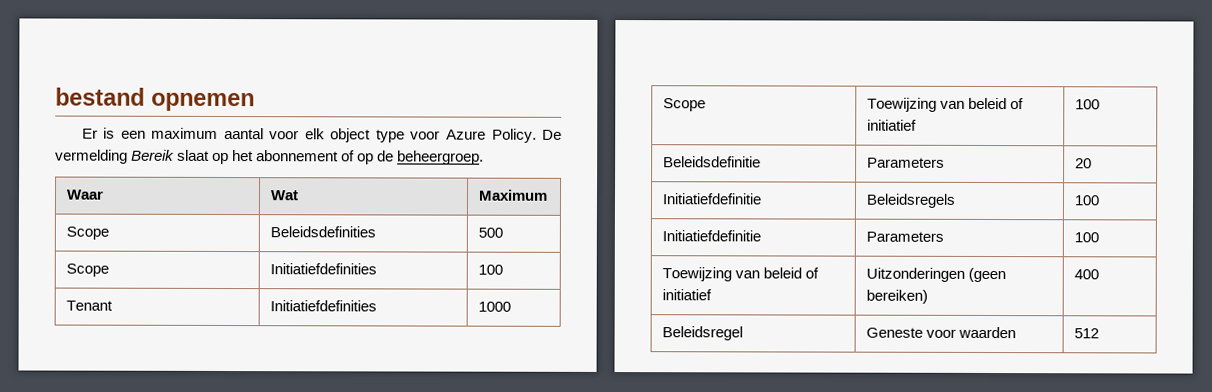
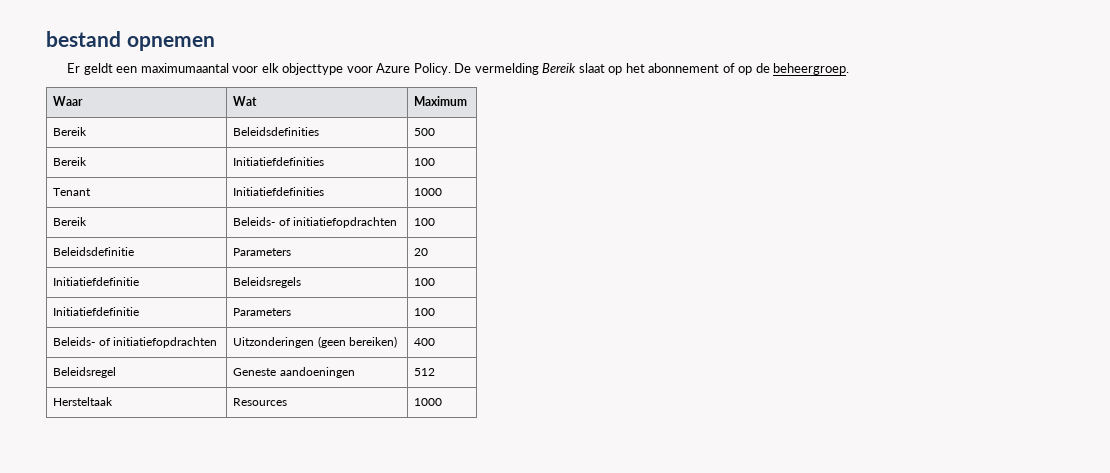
- Er is een maximum aantal voor elk object type voor Azure Policy.
+ Er geldt een maximumaantal voor elk objecttype voor Azure Policy.
- Scope | Beleidsdefinities | 500
+ Bereik | Beleidsdefinities | 500
- Scope | Initiatiefdefinities | 100
+ Bereik | Initiatiefdefinities | 100
- Scope | Toewijzing van beleid of initiatief | 100
+ Bereik | Beleids- of initiatiefopdrachten | 100
- Toewijzing van beleid of initiatief | Uitzonderingen (geen bereiken) | 400
+ Beleids- of initiatiefopdrachten | Uitzonderingen (geen bereiken) | 400
- Beleidsregel | Geneste voor waarden | 512
+ Beleidsregel | Geneste aandoeningen | 512
+ Hersteltaak | Resources | 1000

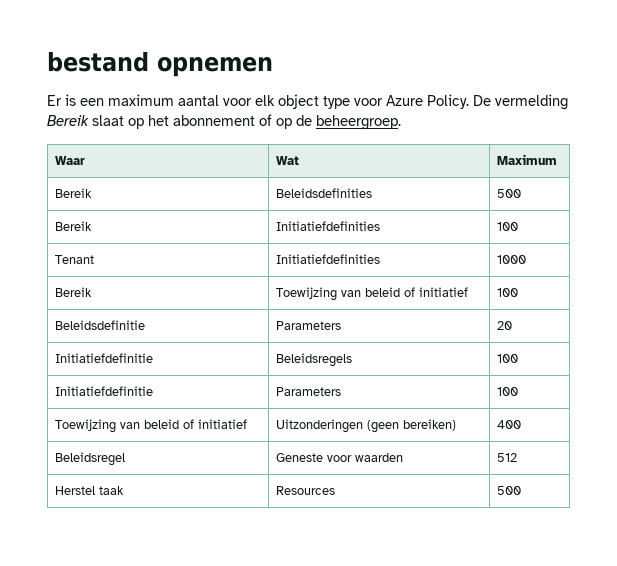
- Er geldt een maximumaantal voor elk objecttype voor Azure Policy.
+ Er is een maximum aantal voor elk object type voor Azure Policy.
- Bereik | Beleids- of initiatiefopdrachten | 100
+ Bereik | Toewijzing van beleid of initiatief | 100
- Beleids- of initiatiefopdrachten | Uitzonderingen (geen bereiken) | 400
+ Toewijzing van beleid of initiatief | Uitzonderingen (geen bereiken) | 400
- Beleidsregel | Geneste aandoeningen | 512
+ Beleidsregel | Geneste voor waarden | 512
- Hersteltaak | Resources | 1000
+ Herstel taak | Resources | 500

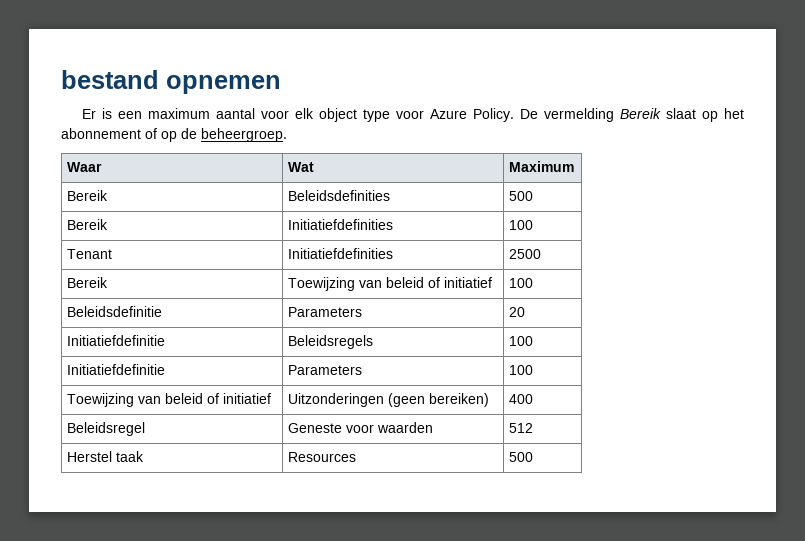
- Tenant | Initiatiefdefinities | 1000
+ Tenant | Initiatiefdefinities | 2500

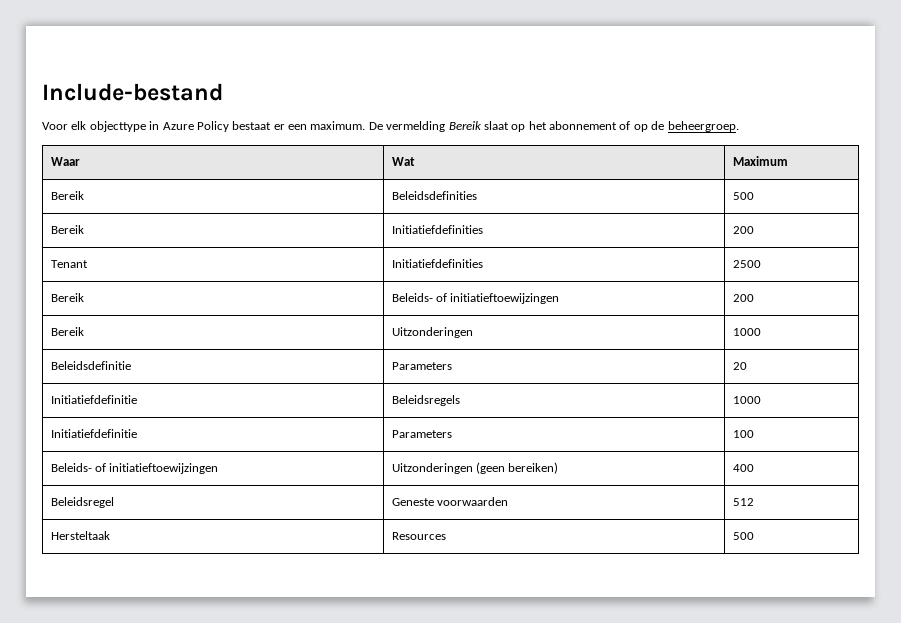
- bestand opnemen
- Er is een maximum aantal voor elk object type voor Azure Policy.
+ Include-bestand
+ Voor elk objecttype in Azure Policy bestaat er een maximum.
- Bereik | Initiatiefdefinities | 100
+ Bereik | Initiatiefdefinities | 200
- Bereik | Toewijzing van beleid of initiatief | 100
+ Bereik | Beleids- of initiatieftoewijzingen | 200
+ Bereik | Uitzonderingen | 1000
- Initiatiefdefinitie | Beleidsregels | 100
+ Initiatiefdefinitie | Beleidsregels | 1000
- Toewijzing van beleid of initiatief | Uitzonderingen (geen bereiken) | 400
+ Beleids- of initiatieftoewijzingen | Uitzonderingen (geen bereiken) | 400
- Beleidsregel | Geneste voor waarden | 512
+ Beleidsregel | Geneste voorwaarden | 512
- Herstel taak | Resources | 500
+ Hersteltaak | Resources | 500

